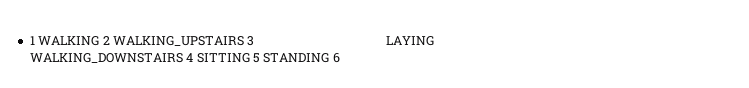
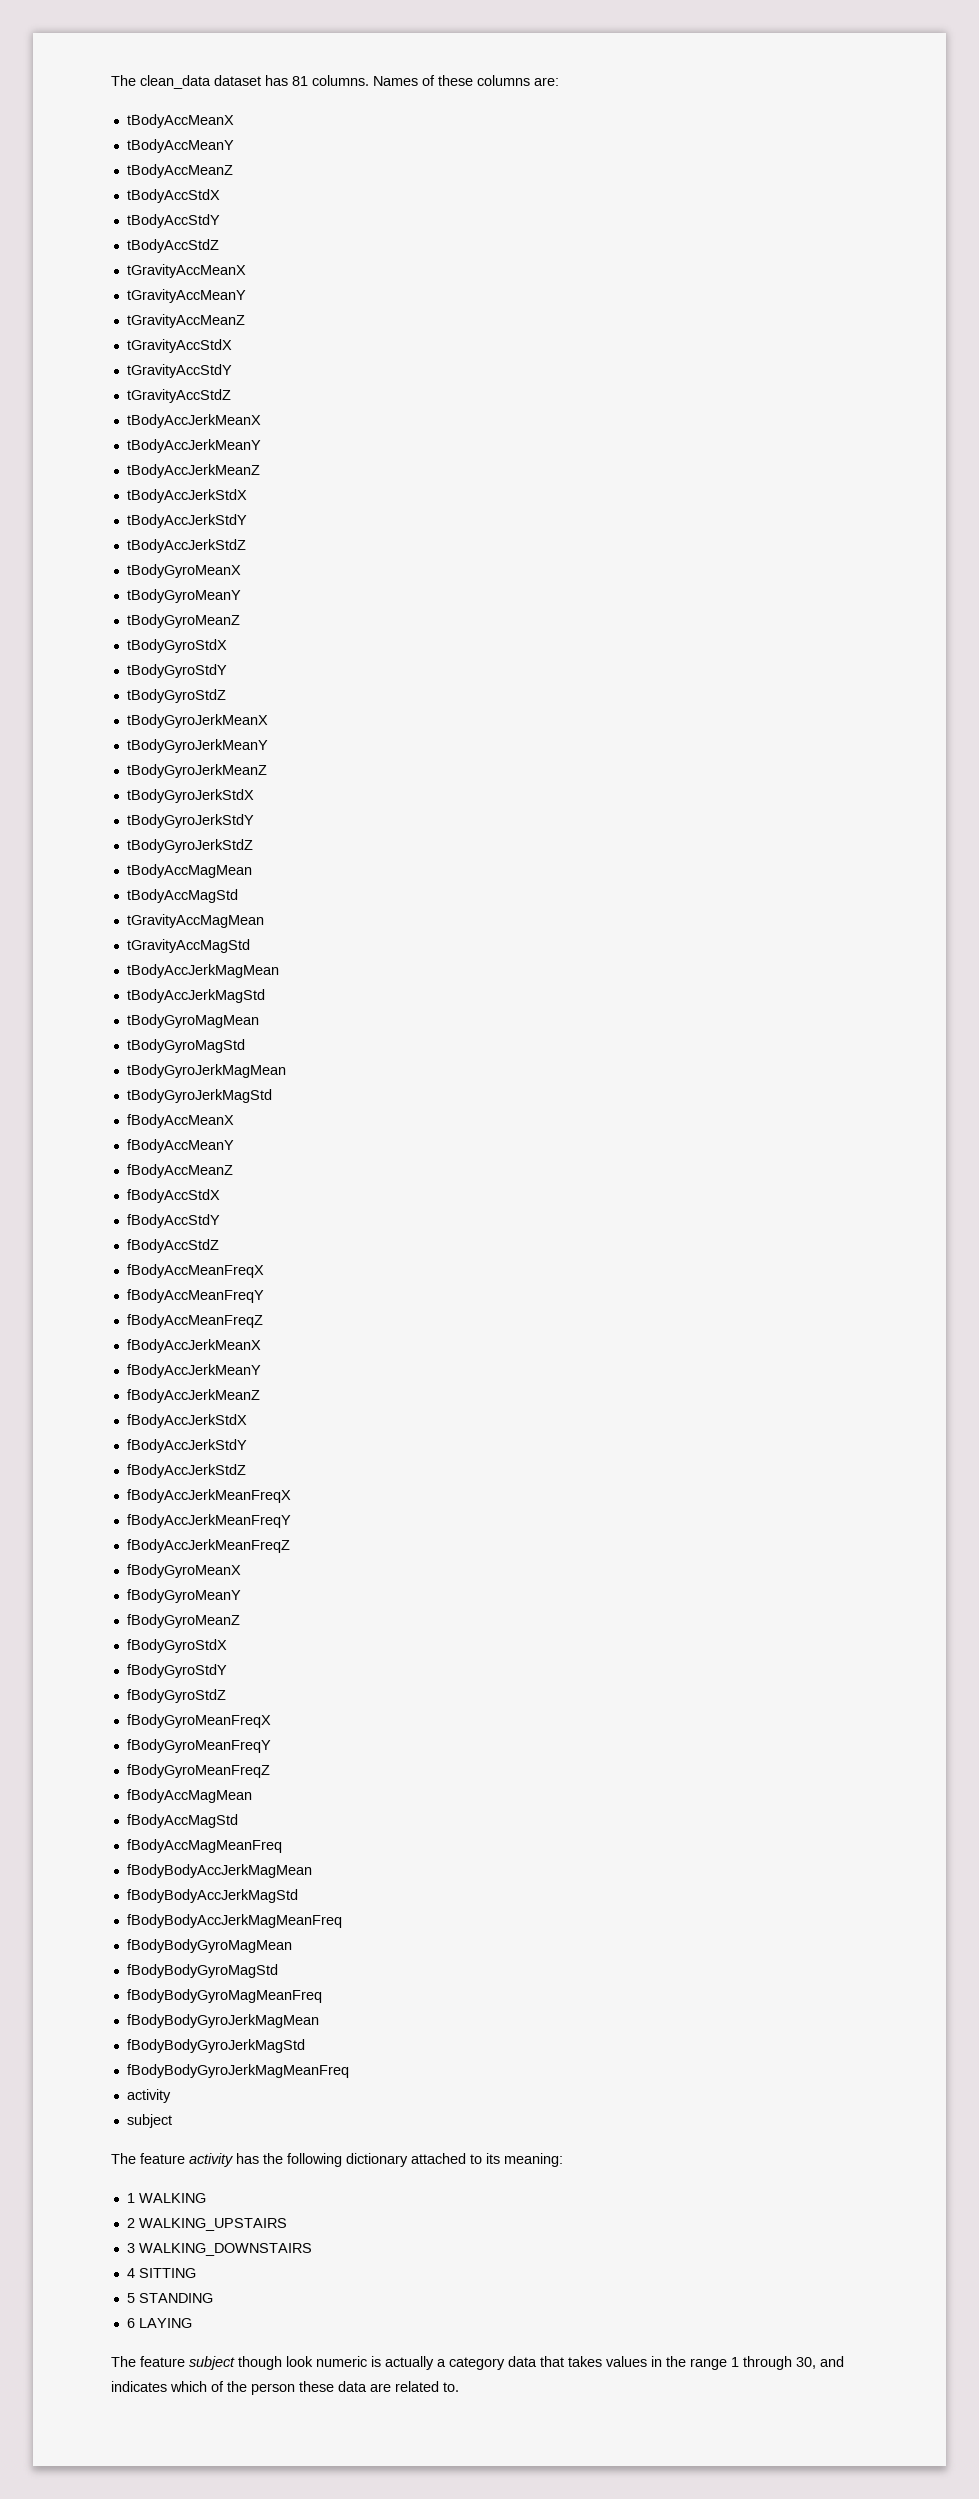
+ The clean_data dataset has 81 columns. Names of these columns are:
+ tBodyAccMeanX
+ tBodyAccMeanY
+ tBodyAccMeanZ
+ tBodyAccStdX
+ tBodyAccStdY
+ tBodyAccStdZ
+ tGravityAccMeanX
+ tGravityAccMeanY
+ tGravityAccMeanZ
+ tGravityAccStdX
+ tGravityAccStdY
+ tGravityAccStdZ
+ tBodyAccJerkMeanX
+ tBodyAccJerkMeanY
+ tBodyAccJerkMeanZ
+ tBodyAccJerkStdX
+ tBodyAccJerkStdY
+ tBodyAccJerkStdZ
+ tBodyGyroMeanX
+ tBodyGyroMeanY
+ tBodyGyroMeanZ
+ tBodyGyroStdX
+ tBodyGyroStdY
+ tBodyGyroStdZ
+ tBodyGyroJerkMeanX
+ tBodyGyroJerkMeanY
+ tBodyGyroJerkMeanZ
+ tBodyGyroJerkStdX
+ tBodyGyroJerkStdY
+ tBodyGyroJerkStdZ
+ tBodyAccMagMean
+ tBodyAccMagStd
+ tGravityAccMagMean
+ tGravityAccMagStd
+ tBodyAccJerkMagMean
+ tBodyAccJerkMagStd
+ tBodyGyroMagMean
+ tBodyGyroMagStd
+ tBodyGyroJerkMagMean
+ tBodyGyroJerkMagStd
+ fBodyAccMeanX
+ fBodyAccMeanY
+ fBodyAccMeanZ
+ fBodyAccStdX
+ fBodyAccStdY
+ fBodyAccStdZ
+ fBodyAccMeanFreqX
+ fBodyAccMeanFreqY
+ fBodyAccMeanFreqZ
+ fBodyAccJerkMeanX
+ fBodyAccJerkMeanY
+ fBodyAccJerkMeanZ
+ fBodyAccJerkStdX
+ fBodyAccJerkStdY
+ fBodyAccJerkStdZ
+ fBodyAccJerkMeanFreqX
+ fBodyAccJerkMeanFreqY
+ fBodyAccJerkMeanFreqZ
+ fBodyGyroMeanX
+ fBodyGyroMeanY
+ fBodyGyroMeanZ
+ fBodyGyroStdX
+ fBodyGyroStdY
+ fBodyGyroStdZ
+ fBodyGyroMeanFreqX
+ fBodyGyroMeanFreqY
+ fBodyGyroMeanFreqZ
+ fBodyAccMagMean
+ fBodyAccMagStd
+ fBodyAccMagMeanFreq
+ fBodyBodyAccJerkMagMean
+ fBodyBodyAccJerkMagStd
+ fBodyBodyAccJerkMagMeanFreq
+ fBodyBodyGyroMagMean
+ fBodyBodyGyroMagStd
+ fBodyBodyGyroMagMeanFreq
+ fBodyBodyGyroJerkMagMean
+ fBodyBodyGyroJerkMagStd
+ fBodyBodyGyroJerkMagMeanFreq
+ activity
+ subject
+ The feature activity has the following dictionary attached to its meaning:
- 1 WALKING 2 WALKING_UPSTAIRS 3 WALKING_DOWNSTAIRS 4 SITTING 5 STANDING 6 LAYING
+ 1 WALKING
+ 2 WALKING_UPSTAIRS
+ 3 WALKING_DOWNSTAIRS
+ 4 SITTING
+ 5 STANDING
+ 6 LAYING
+ The feature subject though look numeric is actually a category data that takes values in the range 1 through 30, and indicates which of the person these data are related to.

